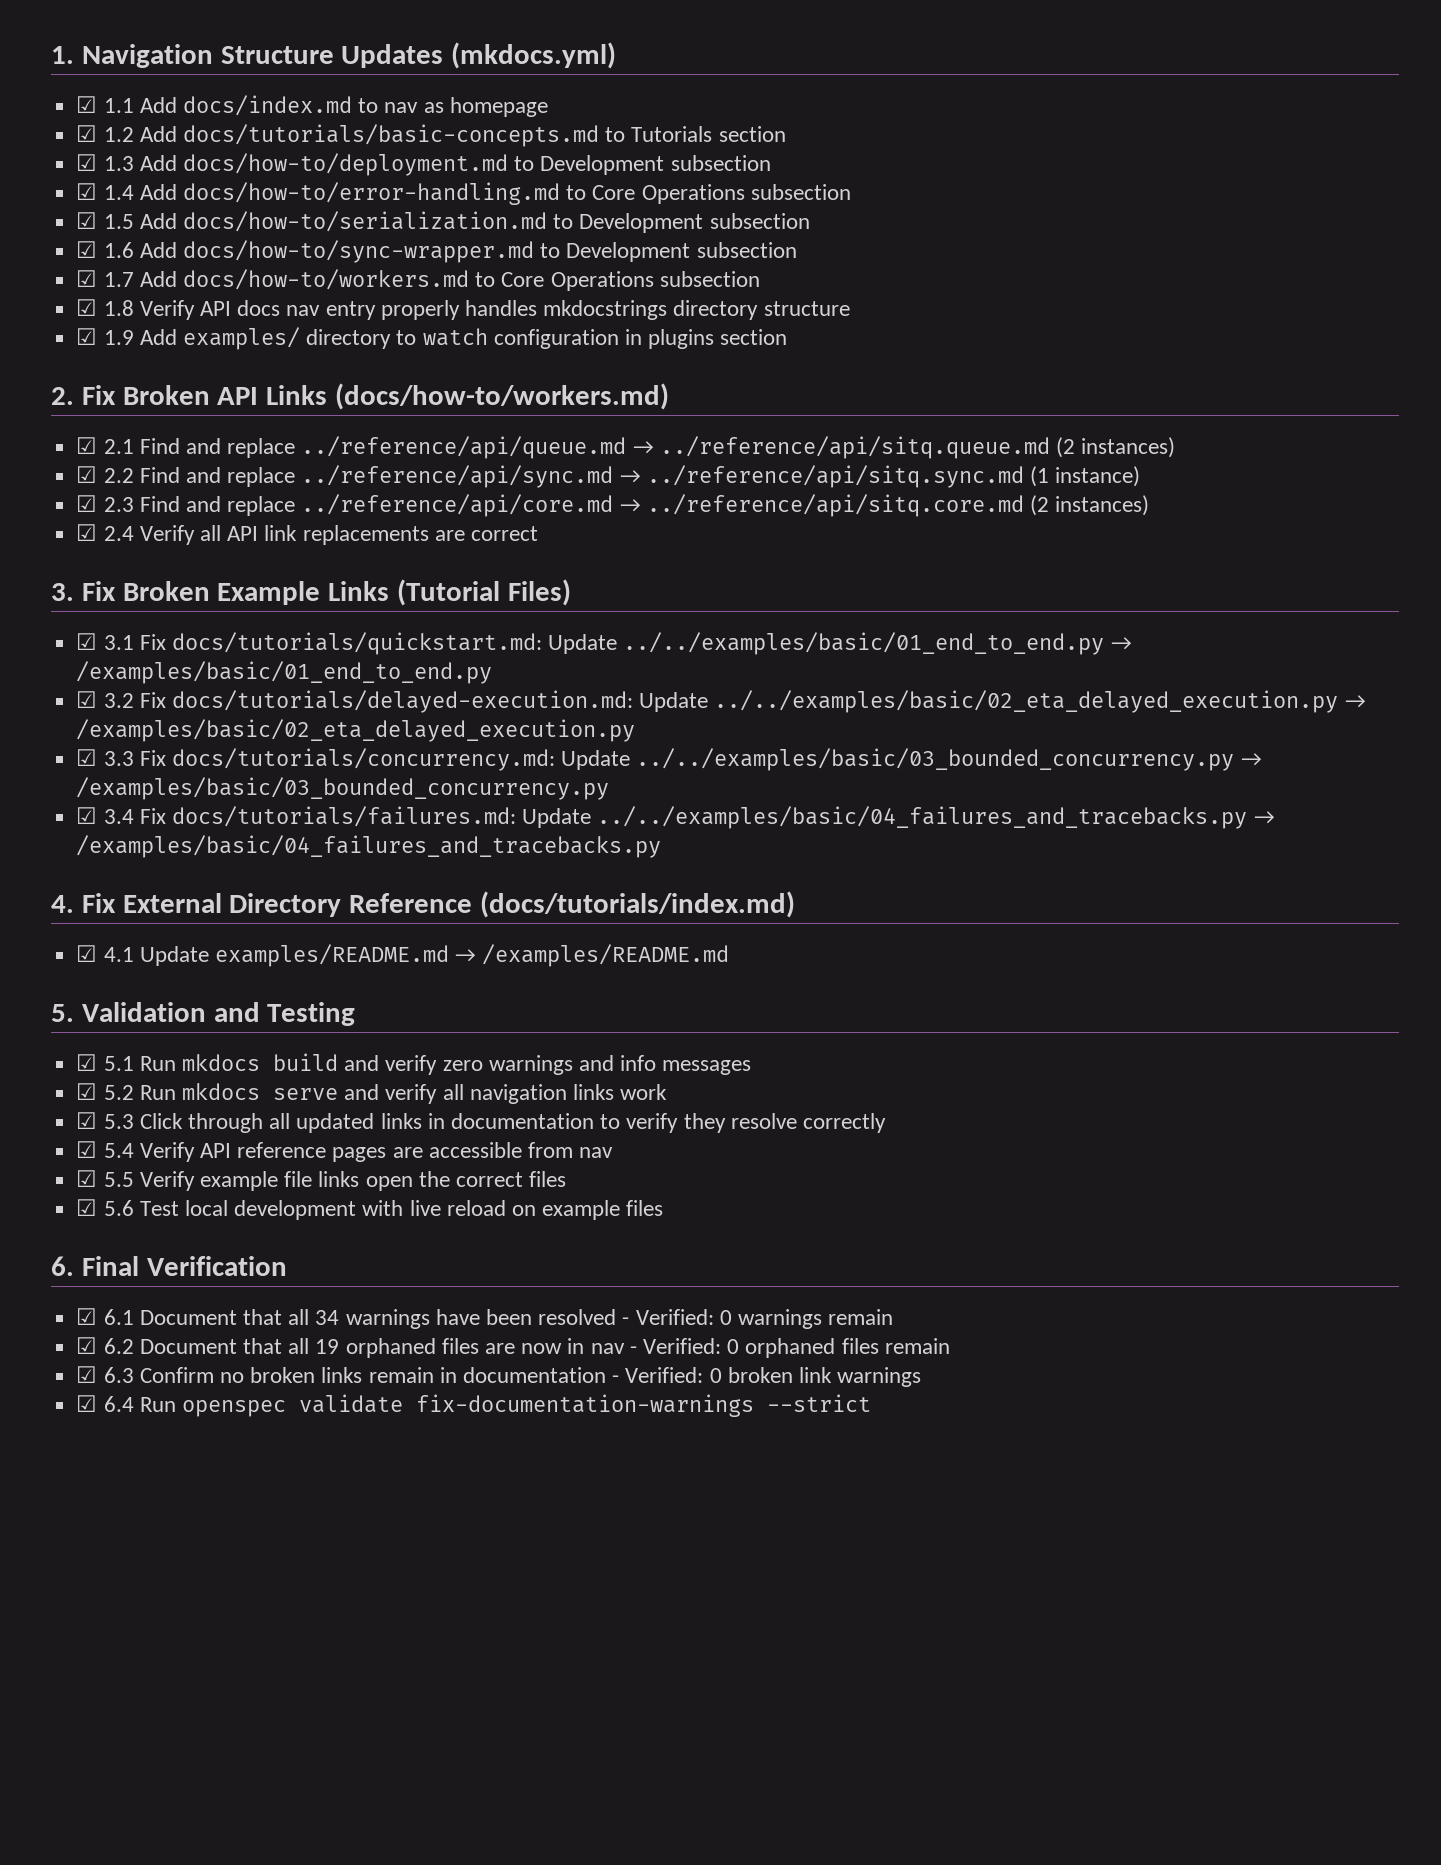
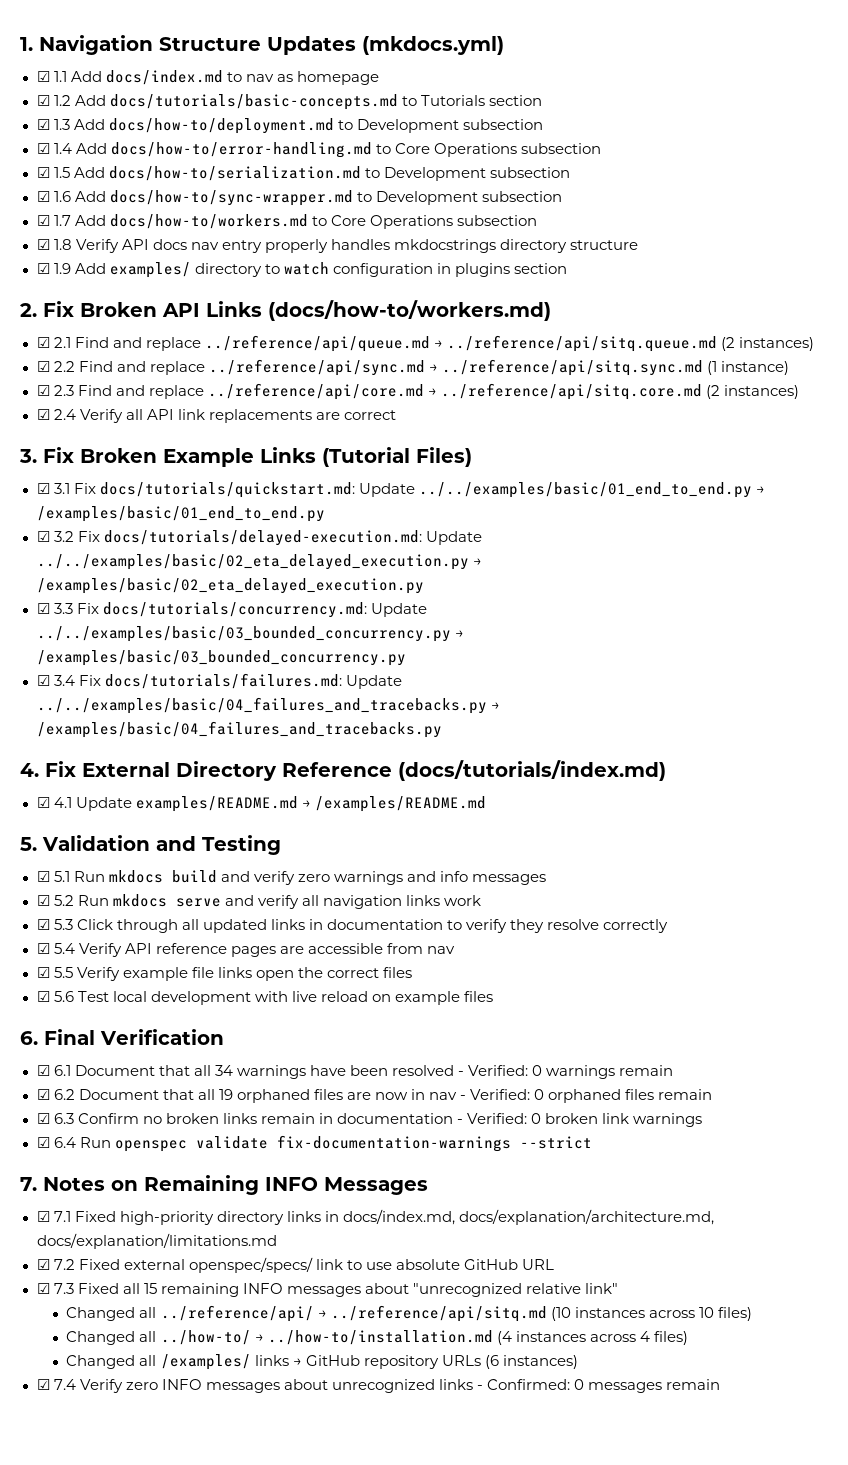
+ 7. Notes on Remaining INFO Messages
+ ☑ 7.1 Fixed high-priority directory links in docs/index.md, docs/explanation/architecture.md, docs/explanation/limitations.md
+ ☑ 7.2 Fixed external openspec/specs/ link to use absolute GitHub URL
+ ☑ 7.3 Fixed all 15 remaining INFO messages about "unrecognized relative link"
+ Changed all ../reference/api/ → ../reference/api/sitq.md (10 instances across 10 files)
+ Changed all ../how-to/ → ../how-to/installation.md (4 instances across 4 files)
+ Changed all /examples/ links → GitHub repository URLs (6 instances)
+ ☑ 7.4 Verify zero INFO messages about unrecognized links - Confirmed: 0 messages remain

